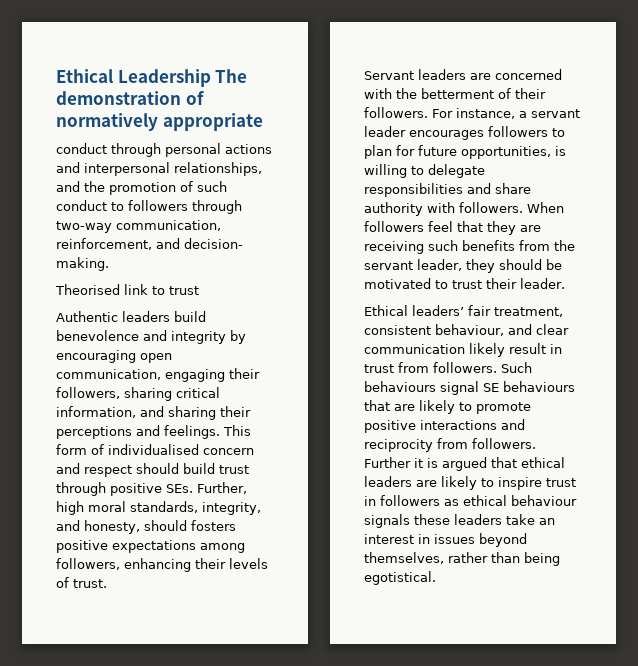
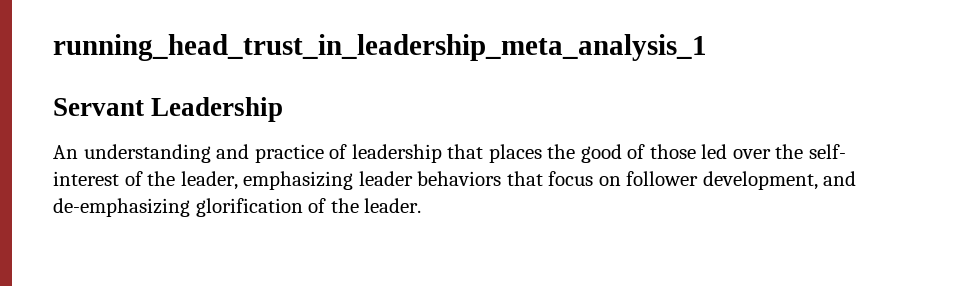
- Ethical Leadership The demonstration of normatively appropriate
- conduct through personal actions and interpersonal relationships, and the promotion of such conduct to followers through two-way communication, reinforcement, and decision- making.
- Theorised link to trust
- Authentic leaders build benevolence and integrity by encouraging open communication, engaging their followers, sharing critical information, and sharing their perceptions and feelings. This form of individualised concern and respect should build trust through positive SEs. Further, high moral standards, integrity, and honesty, should fosters positive expectations among followers, enhancing their levels of trust.
- Servant leaders are concerned with the betterment of their followers. For instance, a servant leader encourages followers to plan for future opportunities, is willing to delegate responsibilities and share authority with followers. When followers feel that they are receiving such benefits from the servant leader, they should be motivated to trust their leader.
- Ethical leaders’ fair treatment, consistent behaviour, and clear communication likely result in trust from followers. Such behaviours signal SE behaviours that are likely to promote positive interactions and reciprocity from followers. Further it is argued that ethical leaders are likely to inspire trust in followers as ethical behaviour signals these leaders take an interest in issues beyond themselves, rather than being egotistical.
+ running_head_trust_in_leadership_meta_analysis_1
+ Servant Leadership
+ An understanding and practice of leadership that places the good of those led over the self- interest of the leader, emphasizing leader behaviors that focus on follower development, and de-emphasizing glorification of the leader.

